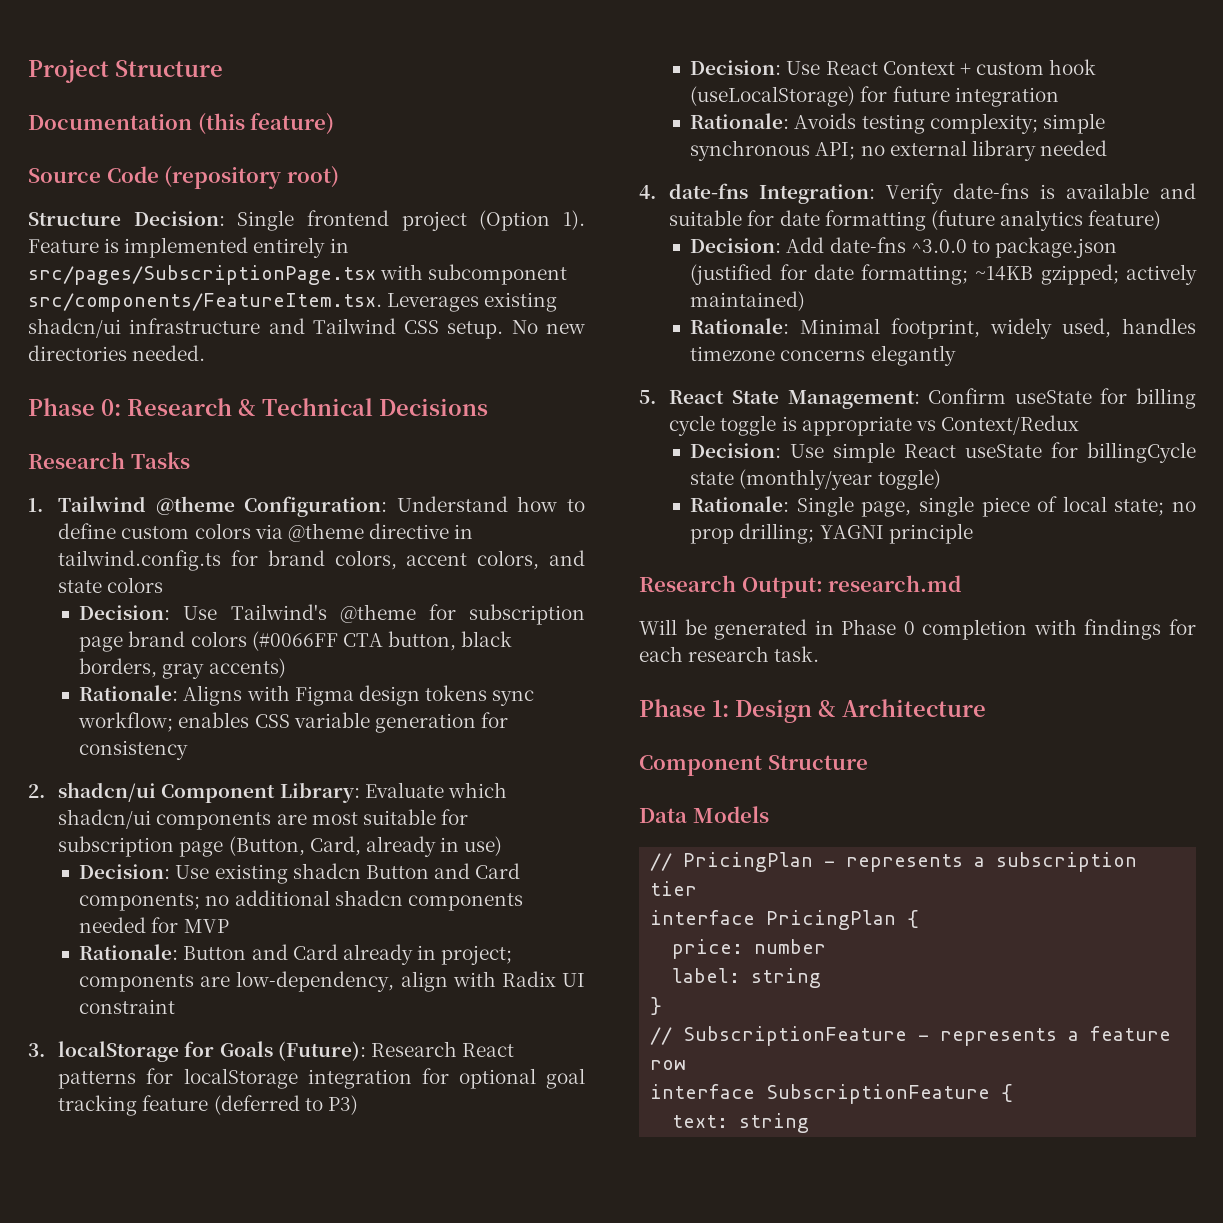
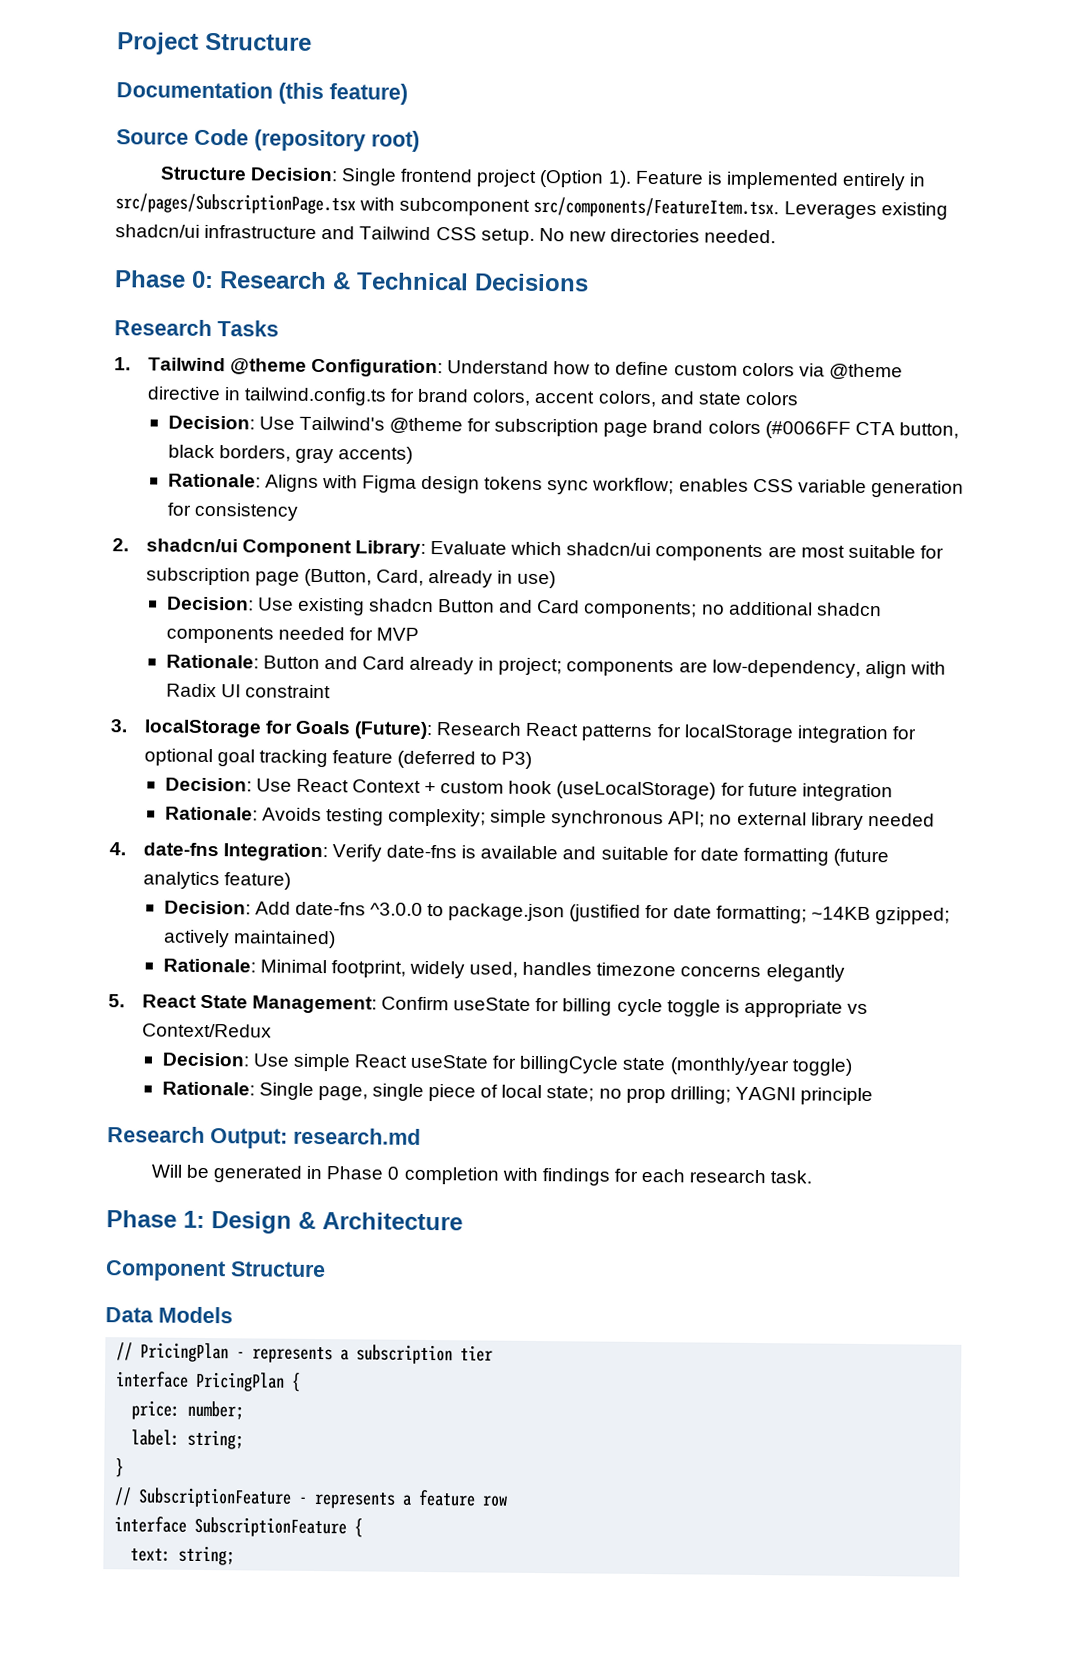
- price: number
+ price: number;
- label: string
+ label: string;
- text: string
+ text: string;

